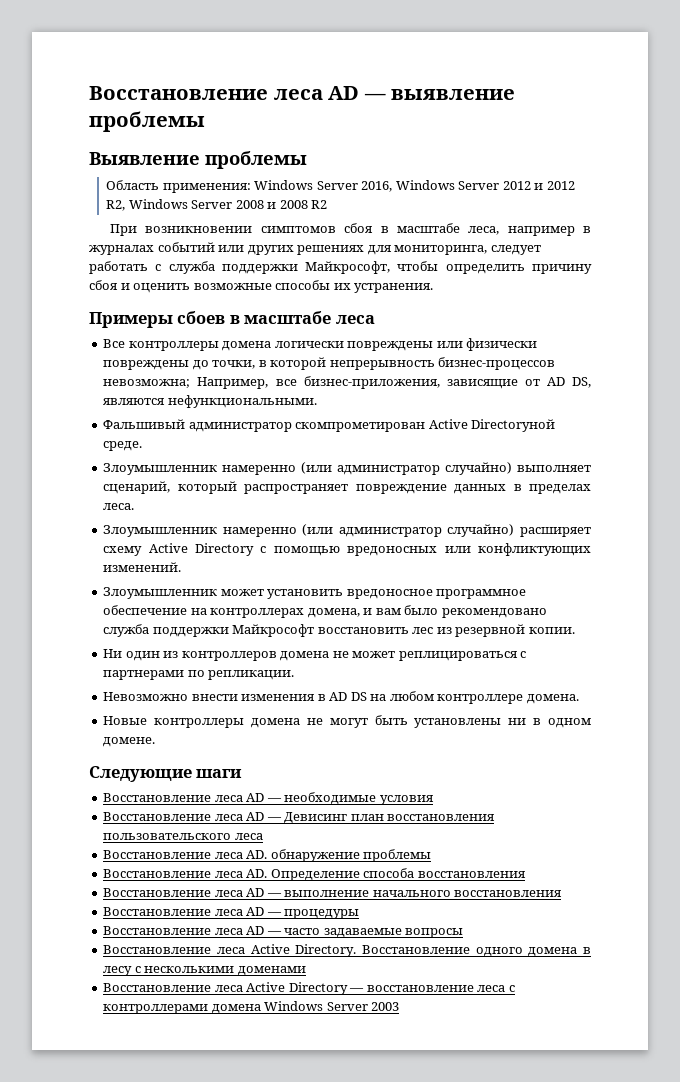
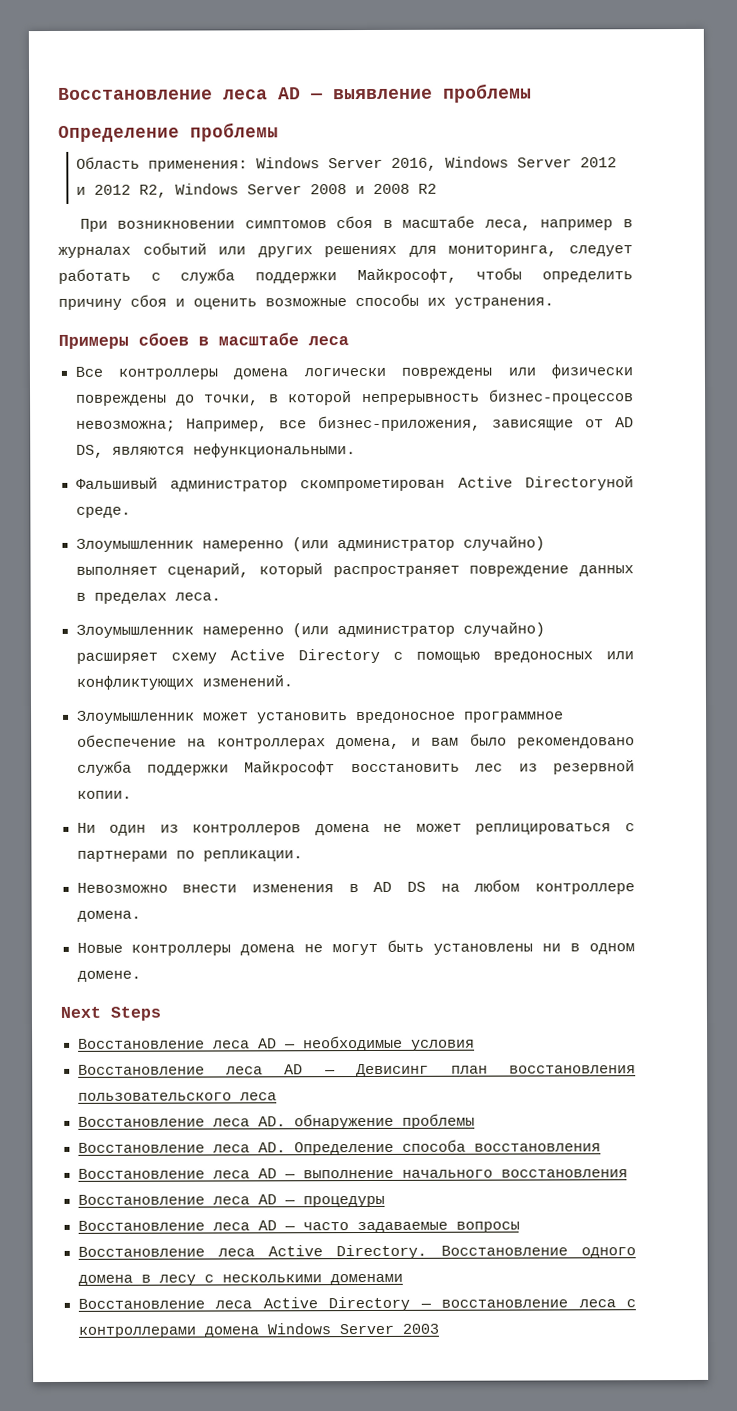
- Выявление проблемы
+ Определение проблемы
- Следующие шаги
+ Next Steps

